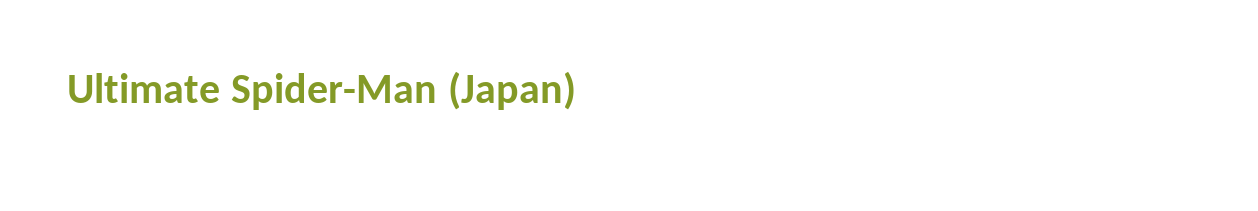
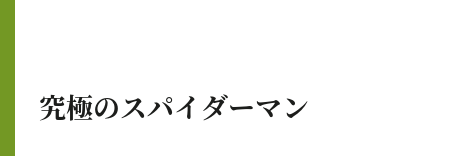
- Ultimate Spider-Man (Japan)
+ 究極のスパイダーマン

